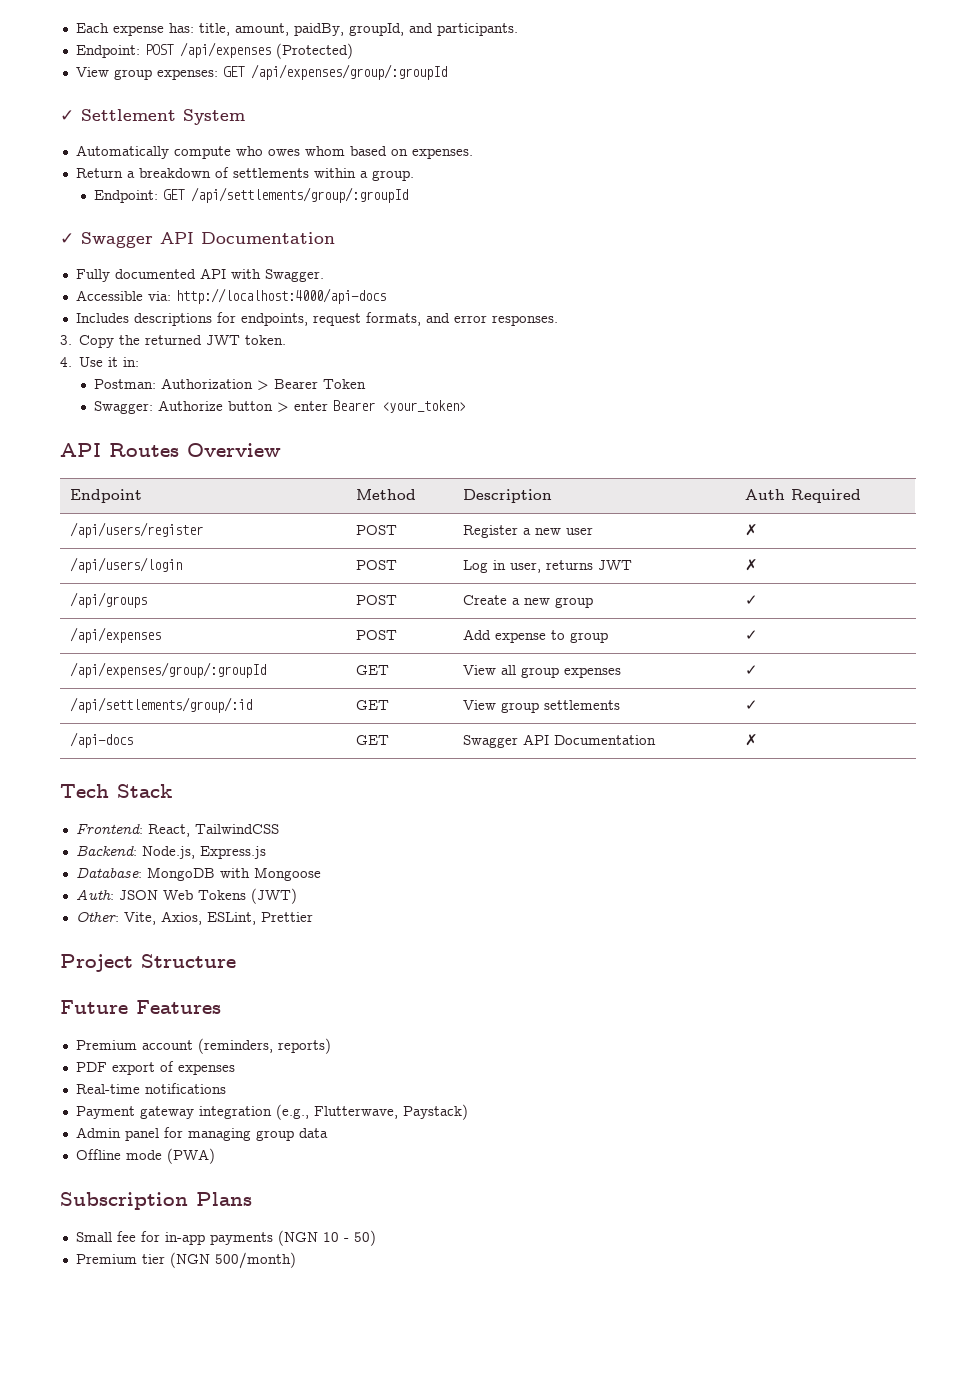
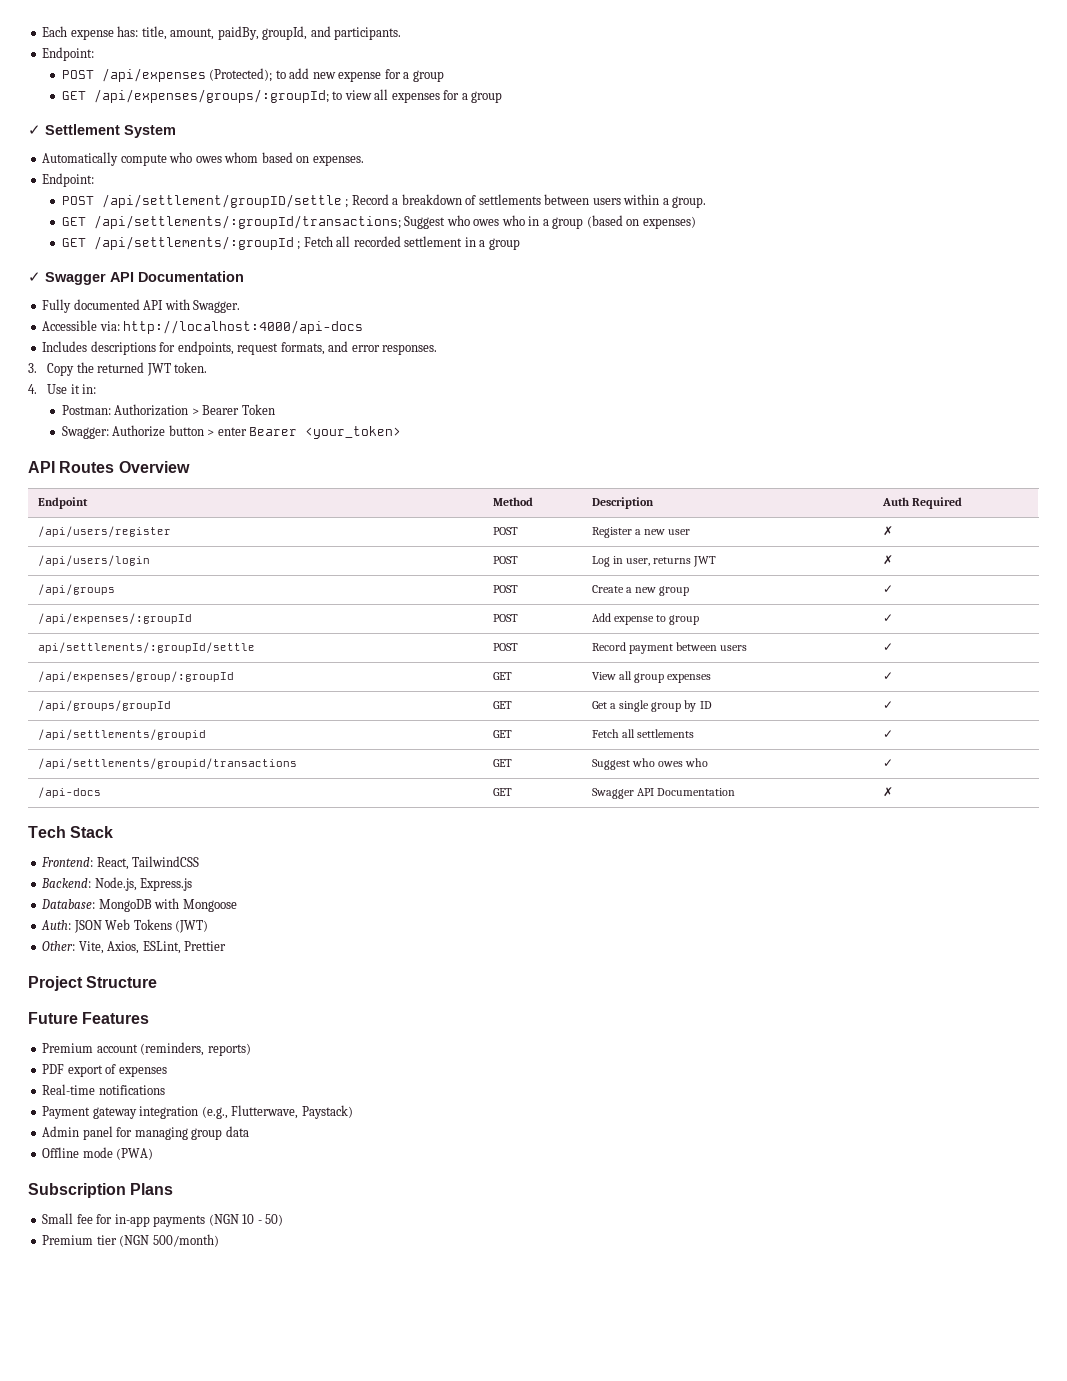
  Each expense has: title, amount, paidBy, groupId, and participants.
- Endpoint: POST /api/expenses (Protected)
- View group expenses: GET /api/expenses/group/:groupId
+ Endpoint:
+ POST /api/expenses (Protected); to add new expense for a group
+ GET /api/expenses/groups/:groupId; to view all expenses for a group
  Automatically compute who owes whom based on expenses.
- Return a breakdown of settlements within a group.
+ Endpoint:
+ POST /api/settlement/groupID/settle ; Record a breakdown of settlements between users within a group.
- Endpoint: GET /api/settlements/group/:groupId
+ GET /api/settlements/:groupId/transactions; Suggest who owes who in a group (based on expenses)
+ GET /api/settlements/:groupId ; Fetch all recorded settlement in a group
- /api/expenses | POST | Add expense to group | ✓
+ /api/expenses/:groupId | POST | Add expense to group | ✓
+ api/settlements/:groupId/settle | POST | Record payment between users | ✓
- /api/settlements/group/:id | GET | View group settlements | ✓
+ /api/groups/groupId | GET | Get a single group by ID | ✓
+ /api/settlements/groupid | GET | Fetch all settlements | ✓
+ /api/settlements/groupid/transactions | GET | Suggest who owes who | ✓

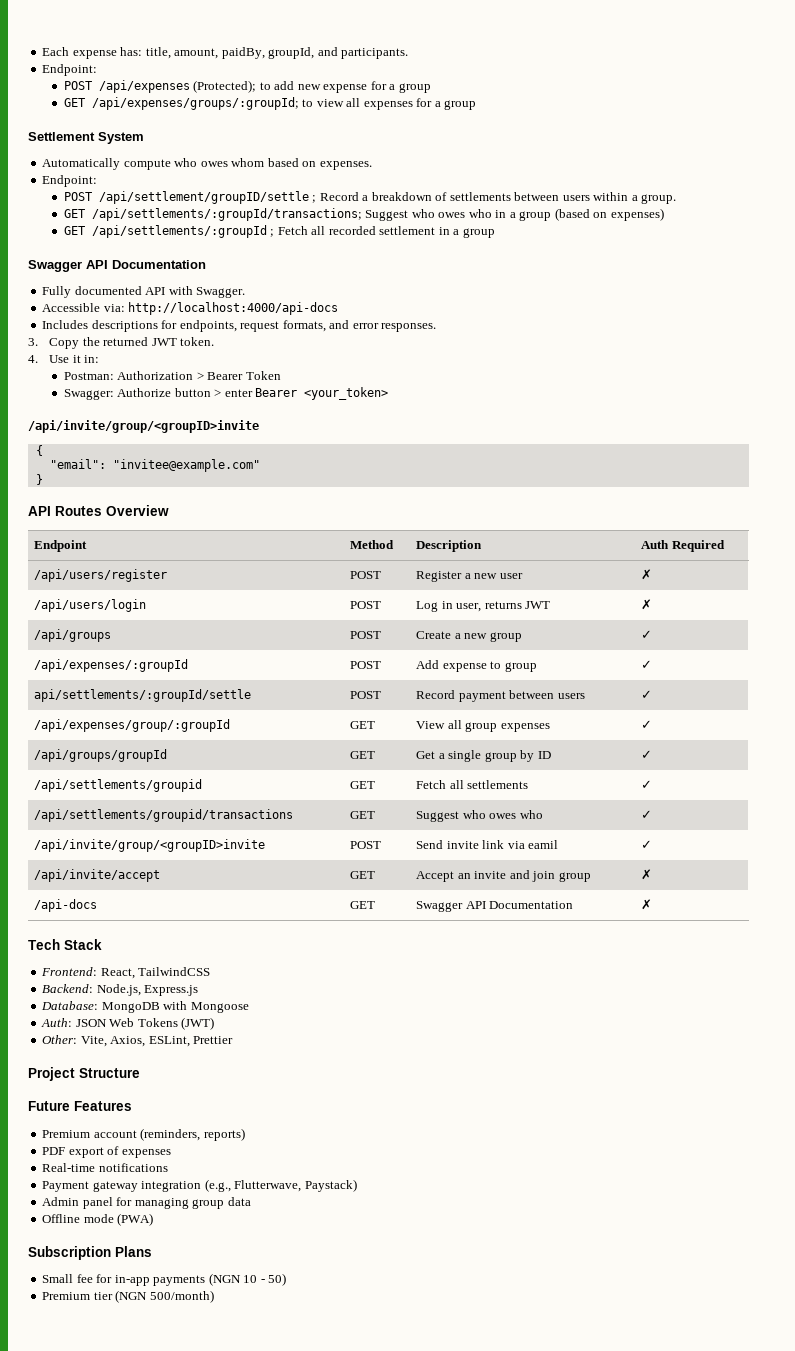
- ✓ Settlement System
+ Settlement System
  GET /api/settlements/:groupId ; Fetch all recorded settlement in a group
- ✓ Swagger API Documentation
+ Swagger API Documentation
  Swagger: Authorize button > enter Bearer <your_token>
+ /api/invite/group/<groupID>invite
+ {
+ "email": "invitee@example.com"
+ }
+ /api/invite/group/<groupID>invite | POST | Send invite link via eamil | ✓
+ /api/invite/accept | GET | Accept an invite and join group | ✗

